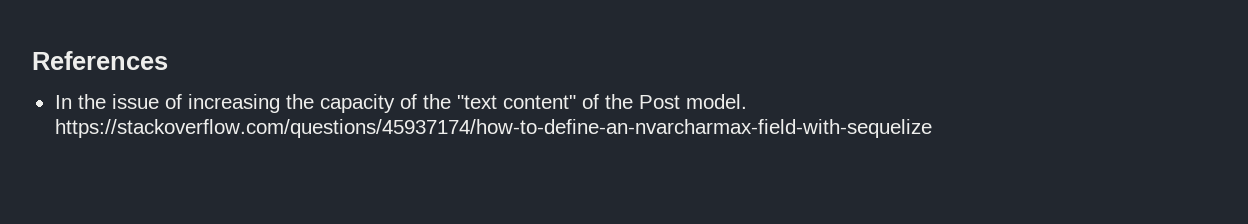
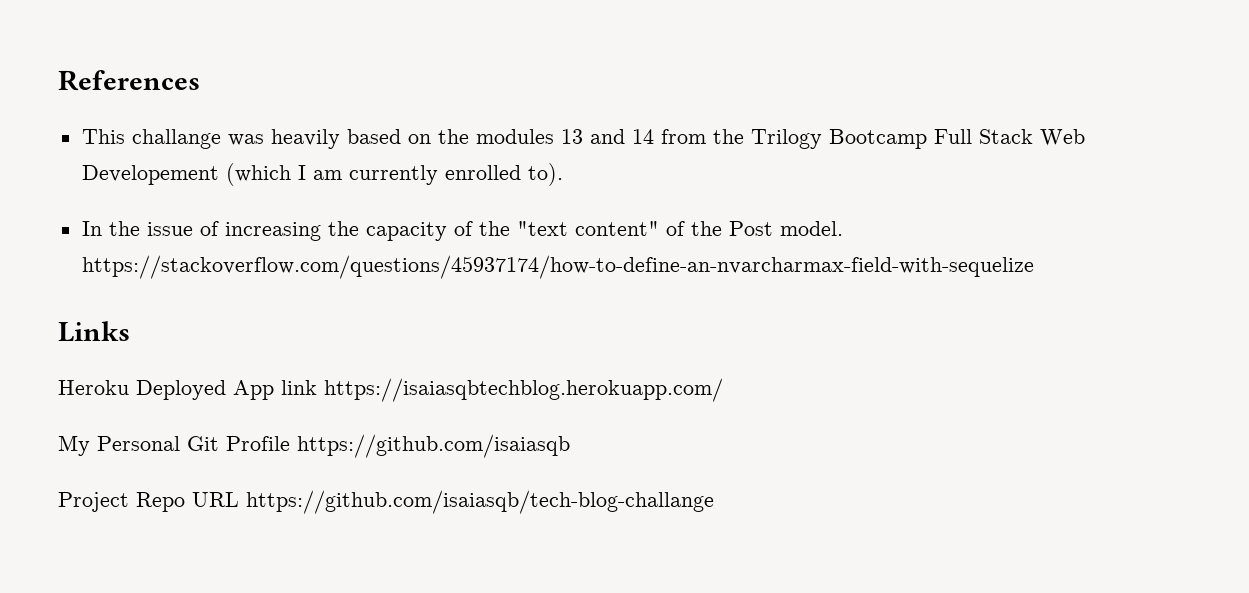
+ This challange was heavily based on the modules 13 and 14 from the Trilogy Bootcamp Full Stack Web Developement (which I am currently enrolled to).
+ Links
+ Heroku Deployed App link https://isaiasqbtechblog.herokuapp.com/
+ My Personal Git Profile https://github.com/isaiasqb
+ Project Repo URL https://github.com/isaiasqb/tech-blog-challange

